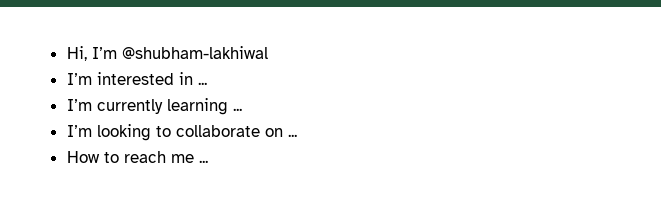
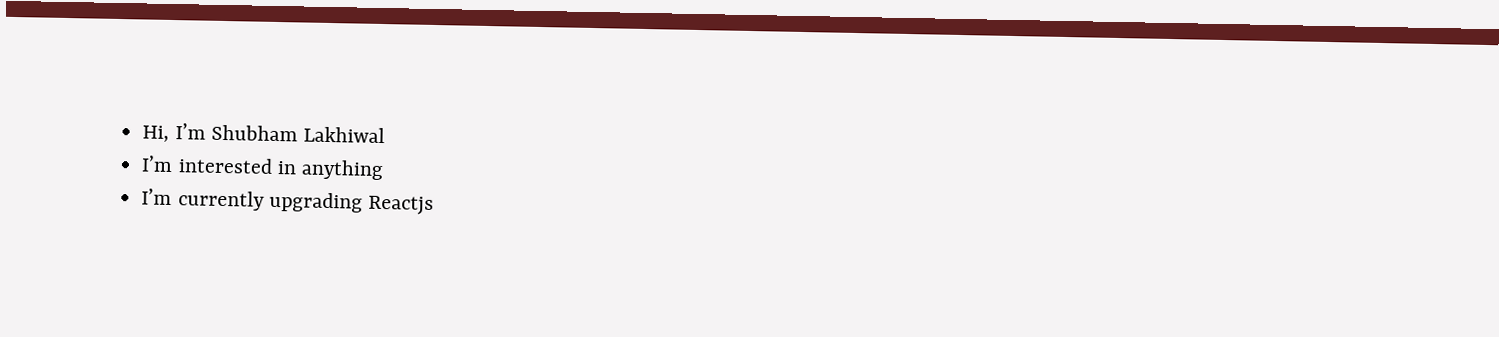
- Hi, I’m @shubham-lakhiwal
+ Hi, I’m Shubham Lakhiwal
- I’m interested in ...
+ I’m interested in anything
- I’m currently learning ...
- I’m looking to collaborate on ...
- How to reach me ...
+ I’m currently upgrading Reactjs

